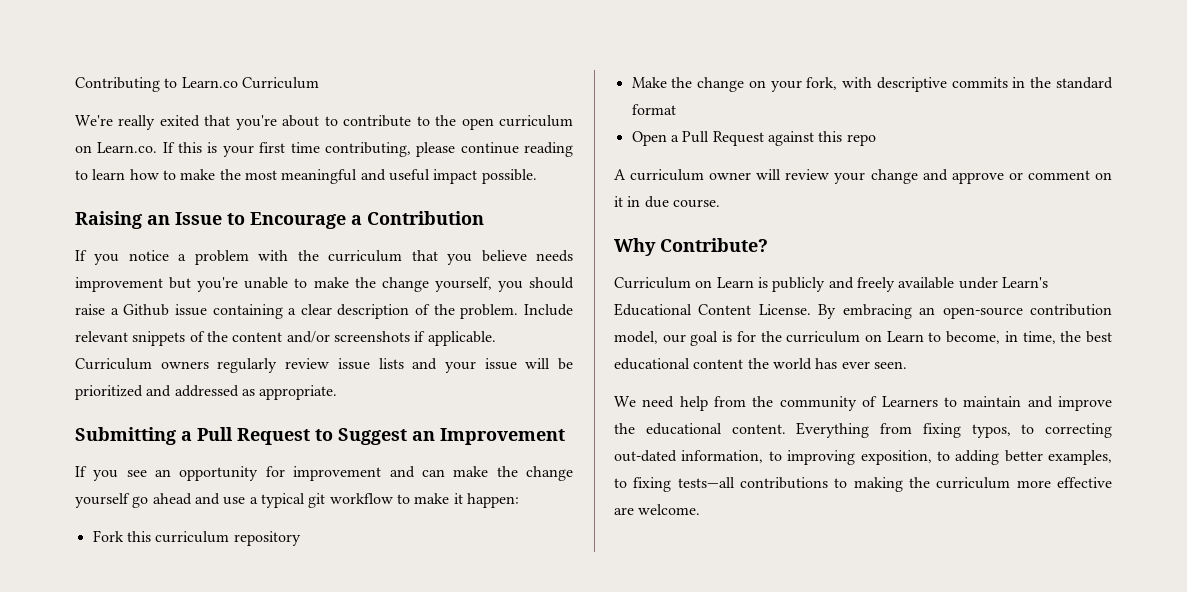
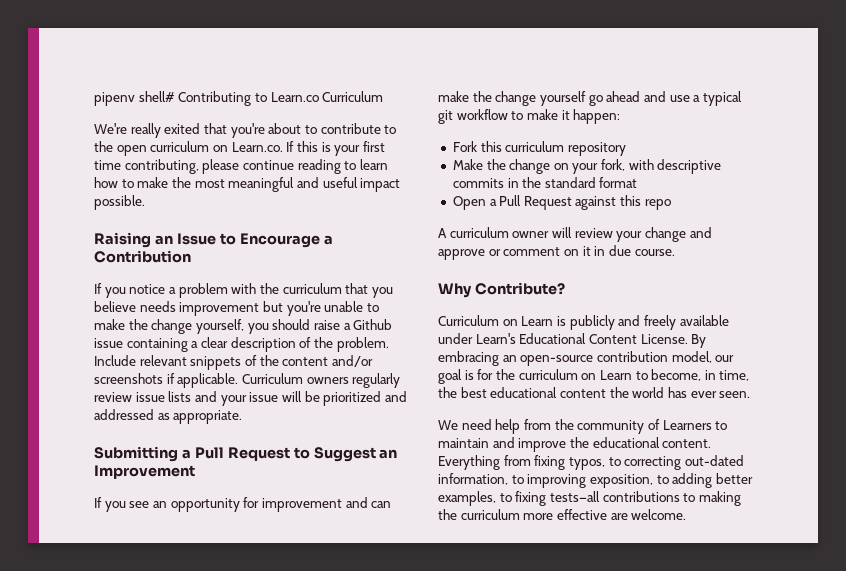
- Contributing to Learn.co Curriculum
+ pipenv shell# Contributing to Learn.co Curriculum

